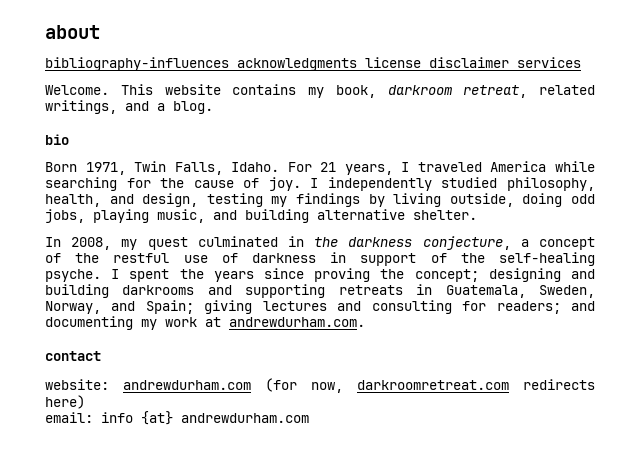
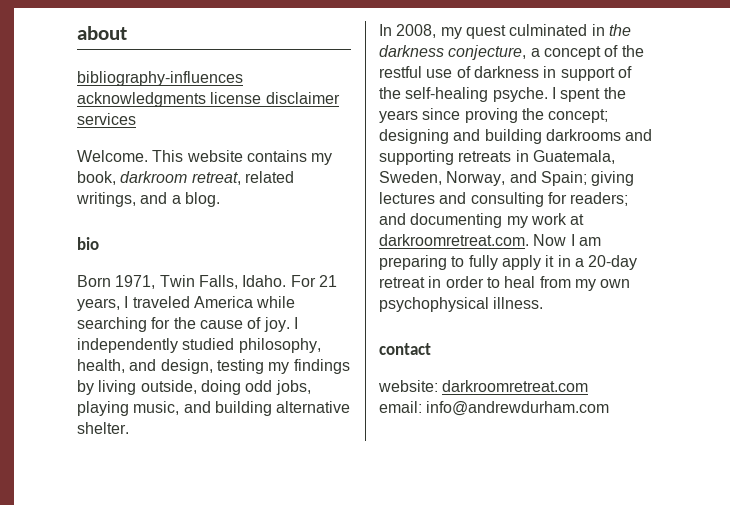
- I spent the years since proving the concept; designing and building darkrooms and supporting retreats in Guatemala, Sweden, Norway, and Spain; giving lectures and consulting for readers; and documenting my work at andrewdurham.com.
+ I spent the years since proving the concept; designing and building darkrooms and supporting retreats in Guatemala, Sweden, Norway, and Spain; giving lectures and consulting for readers; and documenting my work at darkroomretreat.com. Now I am preparing to fully apply it in a 20-day retreat in order to heal from my own psychophysical illness.
- website: andrewdurham.com (for now, darkroomretreat.com redirects here)
+ website: darkroomretreat.com
- email: info {at} andrewdurham.com
+ email: info@andrewdurham.com

